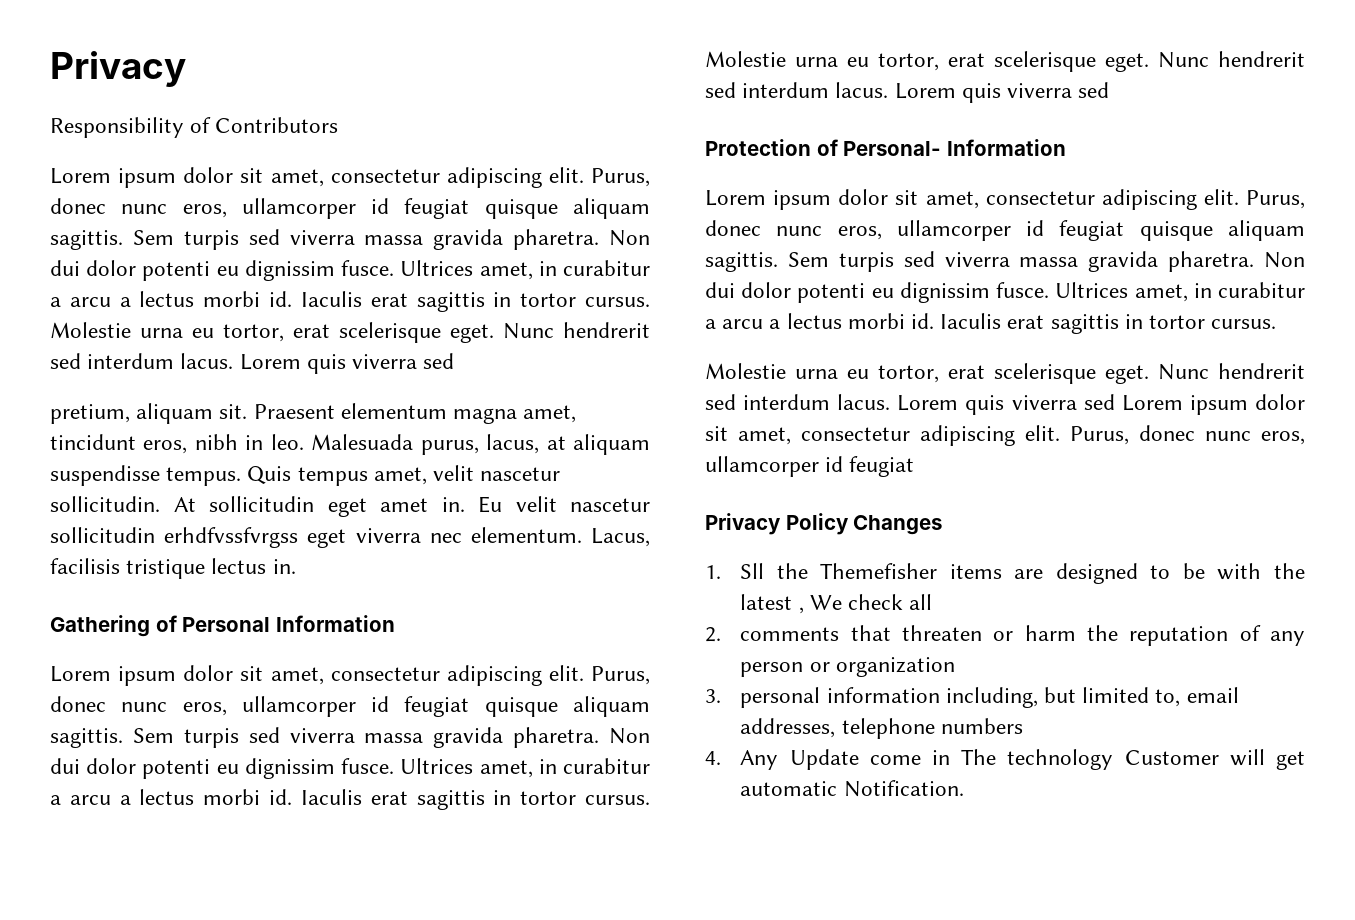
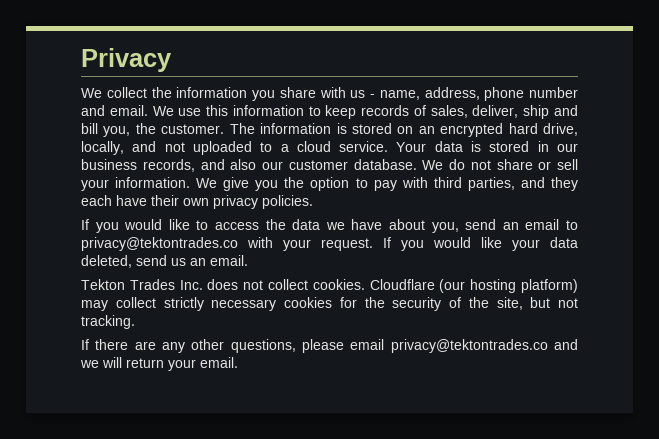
- Responsibility of Contributors
- Lorem ipsum dolor sit amet, consectetur adipiscing elit. Purus, donec nunc eros, ullamcorper id feugiat quisque aliquam sagittis. Sem turpis sed viverra massa gravida pharetra. Non dui dolor potenti eu dignissim fusce. Ultrices amet, in curabitur a arcu a lectus morbi id. Iaculis erat sagittis in tortor cursus. Molestie urna eu tortor, erat scelerisque eget. Nunc hendrerit sed interdum lacus. Lorem quis viverra sed
- pretium, aliquam sit. Praesent elementum magna amet, tincidunt eros, nibh in leo. Malesuada purus, lacus, at aliquam suspendisse tempus. Quis tempus amet, velit nascetur sollicitudin. At sollicitudin eget amet in. Eu velit nascetur sollicitudin erhdfvssfvrgss eget viverra nec elementum. Lacus, facilisis tristique lectus in.
- Gathering of Personal Information
- Lorem ipsum dolor sit amet, consectetur adipiscing elit. Purus, donec nunc eros, ullamcorper id feugiat quisque aliquam sagittis. Sem turpis sed viverra massa gravida pharetra. Non dui dolor potenti eu dignissim fusce. Ultrices amet, in curabitur a arcu a lectus morbi id. Iaculis erat sagittis in tortor cursus. Molestie urna eu tortor, erat scelerisque eget. Nunc hendrerit sed interdum lacus. Lorem quis viverra sed
- Protection of Personal- Information
- Lorem ipsum dolor sit amet, consectetur adipiscing elit. Purus, donec nunc eros, ullamcorper id feugiat quisque aliquam sagittis. Sem turpis sed viverra massa gravida pharetra. Non dui dolor potenti eu dignissim fusce. Ultrices amet, in curabitur a arcu a lectus morbi id. Iaculis erat sagittis in tortor cursus.
- Molestie urna eu tortor, erat scelerisque eget. Nunc hendrerit sed interdum lacus. Lorem quis viverra sed Lorem ipsum dolor sit amet, consectetur adipiscing elit. Purus, donec nunc eros, ullamcorper id feugiat
- Privacy Policy Changes
- 1. Sll the Themefisher items are designed to be with the latest , We check all
- 2. comments that threaten or harm the reputation of any person or organization
- 3. personal information including, but limited to, email addresses, telephone numbers
- 4. Any Update come in The technology Customer will get automatic Notification.
+ We collect the information you share with us - name, address, phone number and email. We use this information to keep records of sales, deliver, ship and bill you, the customer. The information is stored on an encrypted hard drive, locally, and not uploaded to a cloud service. Your data is stored in our business records, and also our customer database. We do not share or sell your information. We give you the option to pay with third parties, and they each have their own privacy policies.
+ If you would like to access the data we have about you, send an email to privacy@tektontrades.co with your request. If you would like your data deleted, send us an email.
+ Tekton Trades Inc. does not collect cookies. Cloudflare (our hosting platform) may collect strictly necessary cookies for the security of the site, but not tracking.
+ If there are any other questions, please email privacy@tektontrades.co and we will return your email.

